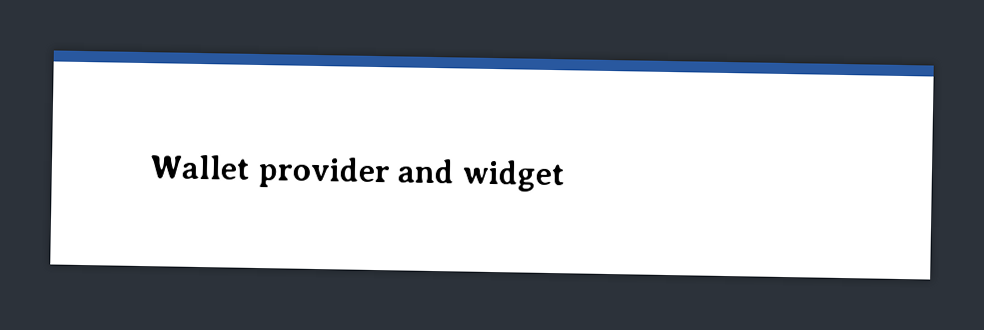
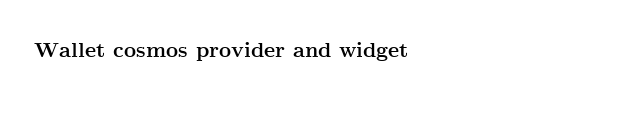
- Wallet provider and widget
+ Wallet cosmos provider and widget

